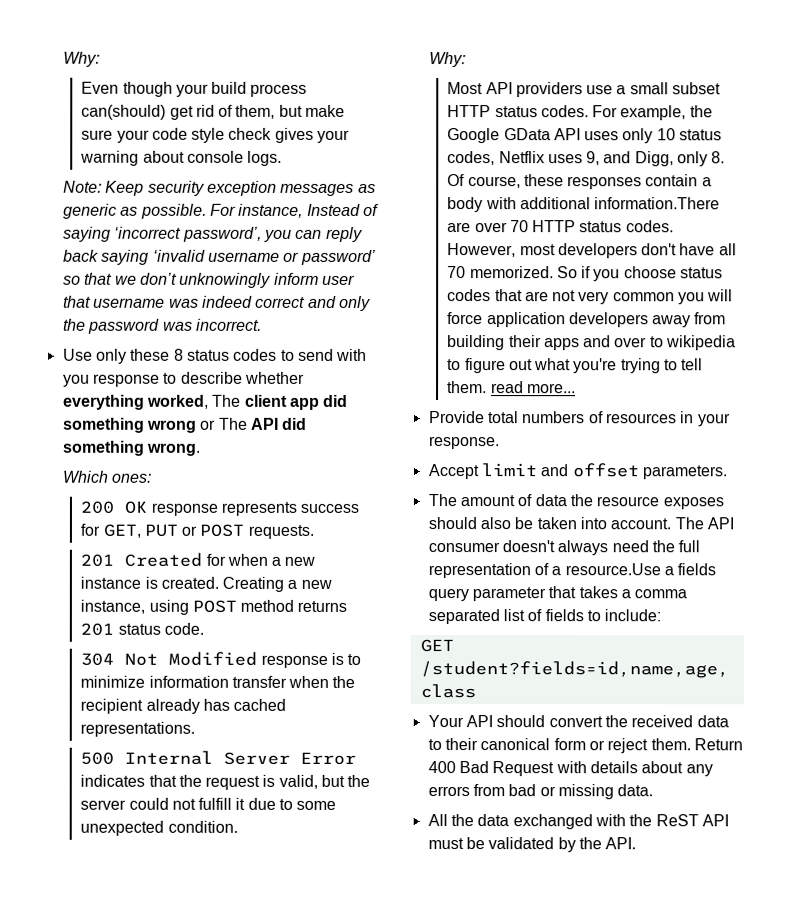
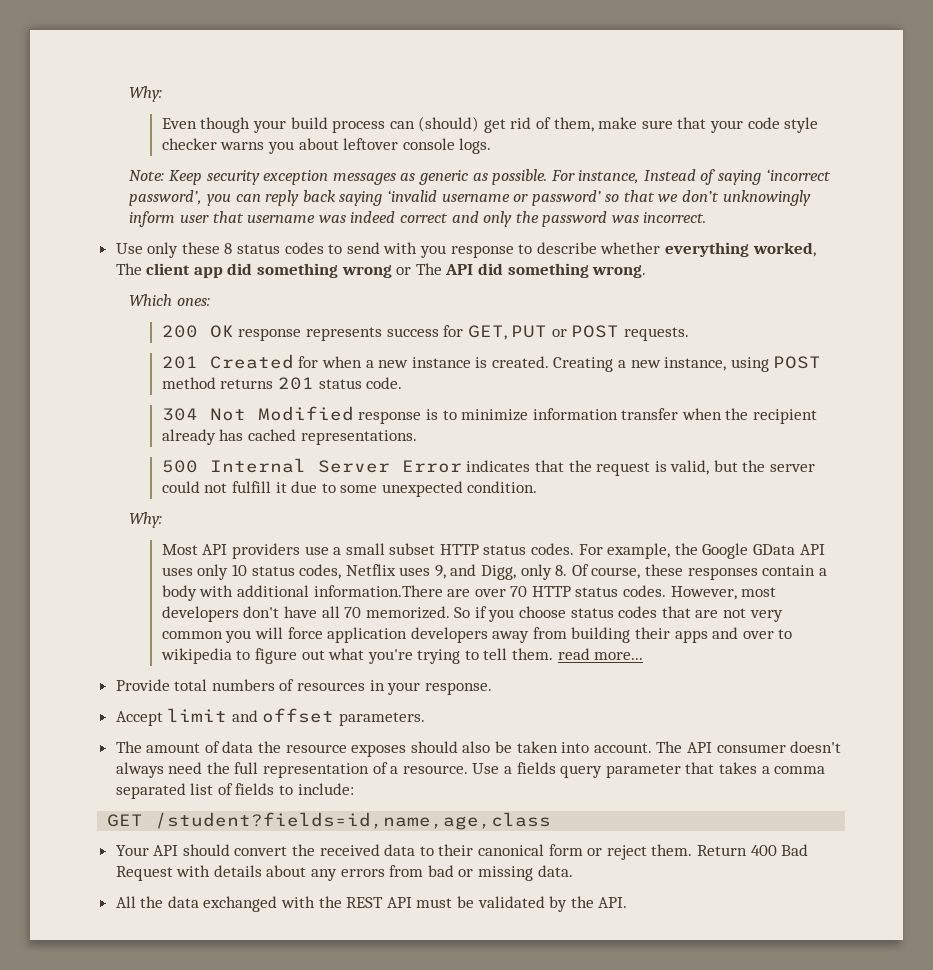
- Even though your build process can(should) get rid of them, but make sure your code style check gives your warning about console logs.
+ Even though your build process can (should) get rid of them, make sure that your code style checker warns you about leftover console logs.
- The API consumer doesn't always need the full representation of a resource.Use a fields query parameter that takes a comma separated list of fields to include:
+ The API consumer doesn't always need the full representation of a resource. Use a fields query parameter that takes a comma separated list of fields to include:
- All the data exchanged with the ReST API must be validated by the API.
+ All the data exchanged with the REST API must be validated by the API.

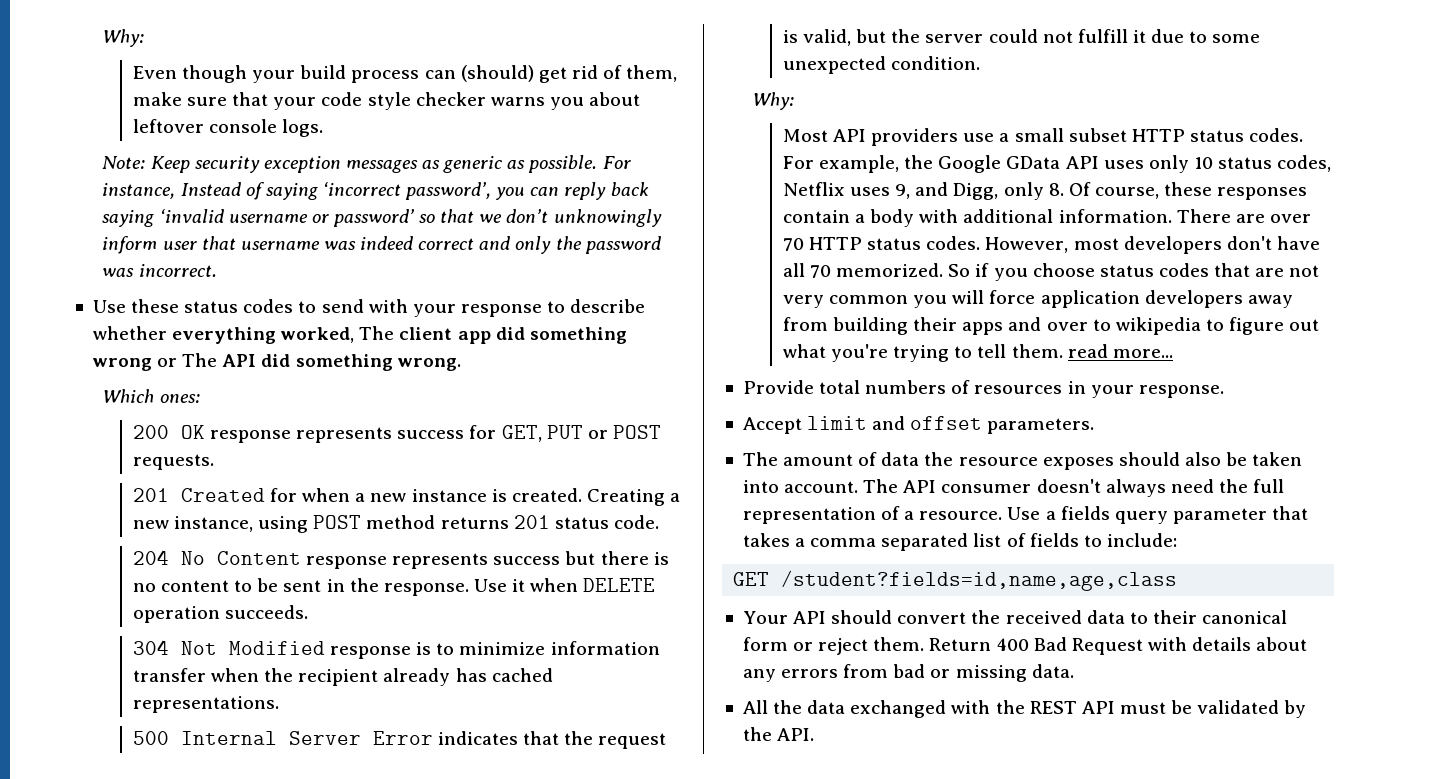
- Use only these 8 status codes to send with you response to describe whether everything worked, The client app did something wrong or The API did something wrong.
+ Use these status codes to send with your response to describe whether everything worked, The client app did something wrong or The API did something wrong.
+ 204 No Content response represents success but there is no content to be sent in the response. Use it when DELETE operation succeeds.
- For example, the Google GData API uses only 10 status codes, Netflix uses 9, and Digg, only 8. Of course, these responses contain a body with additional information.There are over 70 HTTP status codes.
+ For example, the Google GData API uses only 10 status codes, Netflix uses 9, and Digg, only 8. Of course, these responses contain a body with additional information. There are over 70 HTTP status codes.

